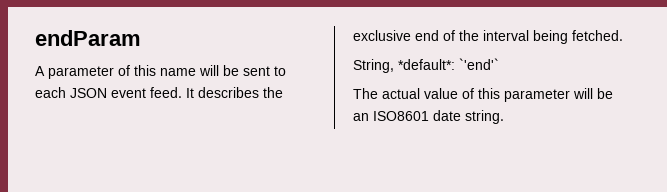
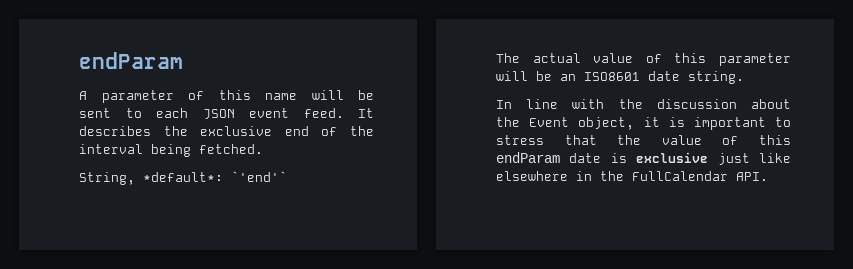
+ In line with the discussion about the Event object, it is important to stress that the value of this endParam date is exclusive just like elsewhere in the FullCalendar API.

